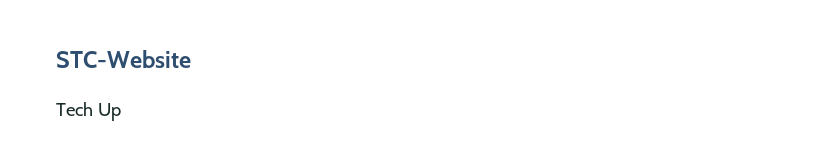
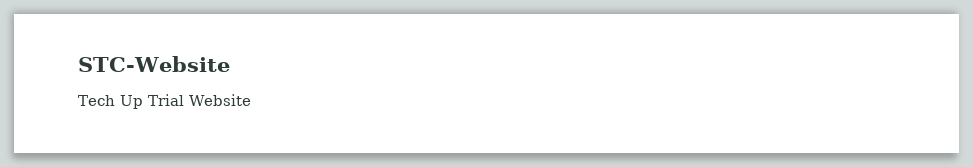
- Tech Up
+ Tech Up Trial Website

